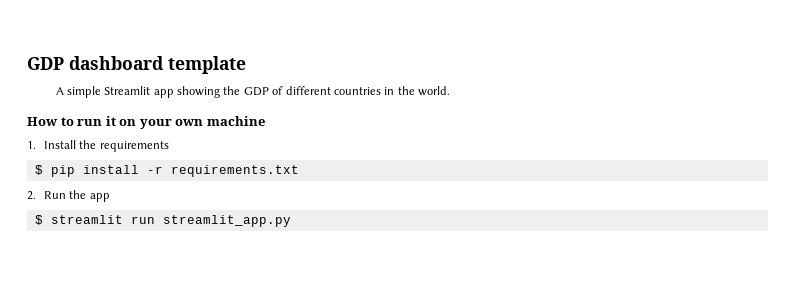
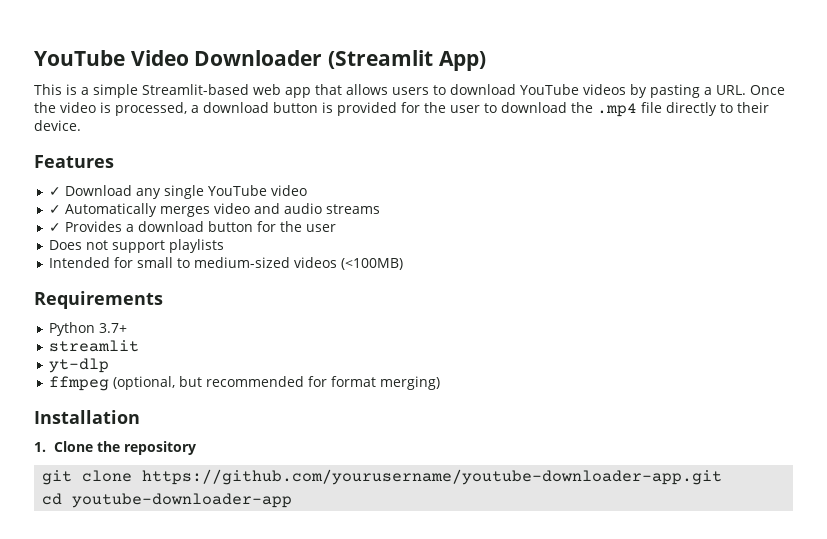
- GDP dashboard template
- A simple Streamlit app showing the GDP of different countries in the world.
- How to run it on your own machine
- 1. Install the requirements
- $ pip install -r requirements.txt
- 2. Run the app
- $ streamlit run streamlit_app.py
+ YouTube Video Downloader (Streamlit App)
+ This is a simple Streamlit-based web app that allows users to download YouTube videos by pasting a URL. Once the video is processed, a download button is provided for the user to download the .mp4 file directly to their device.
+ Features
+ ✓ Download any single YouTube video
+ ✓ Automatically merges video and audio streams
+ ✓ Provides a download button for the user
+ Does not support playlists
+ Intended for small to medium-sized videos (<100MB)
+ Requirements
+ Python 3.7+
+ streamlit
+ yt-dlp
+ ffmpeg (optional, but recommended for format merging)
+ Installation
+ 1. Clone the repository
+ git clone https://github.com/yourusername/youtube-downloader-app.git
+ cd youtube-downloader-app

